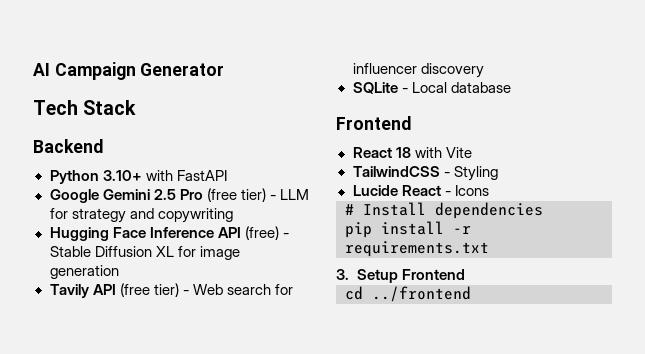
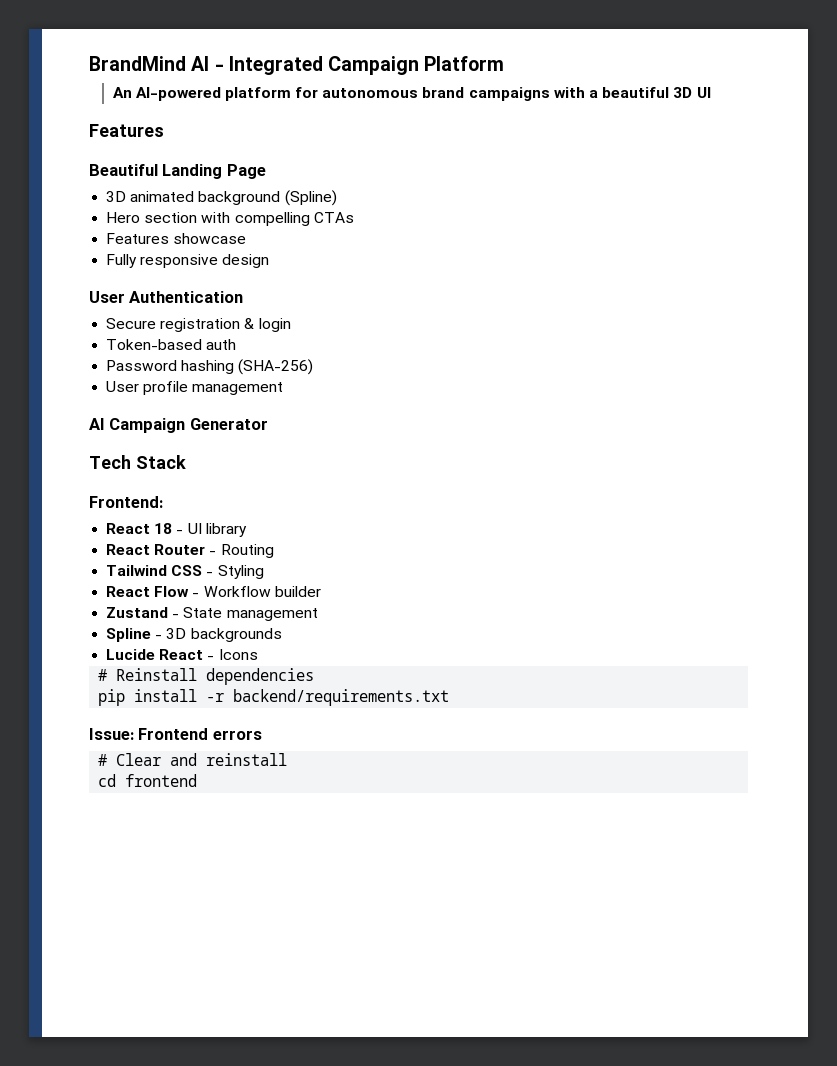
+ BrandMind AI - Integrated Campaign Platform
+ An AI-powered platform for autonomous brand campaigns with a beautiful 3D UI
+ Features
+ Beautiful Landing Page
+ 3D animated background (Spline)
+ Hero section with compelling CTAs
+ Features showcase
+ Fully responsive design
+ User Authentication
+ Secure registration & login
+ Token-based auth
+ Password hashing (SHA-256)
+ User profile management
- Backend
- Python 3.10+ with FastAPI
- Google Gemini 2.5 Pro (free tier) - LLM for strategy and copywriting
- Hugging Face Inference API (free) - Stable Diffusion XL for image generation
- Tavily API (free tier) - Web search for influencer discovery
- SQLite - Local database
- Frontend
- React 18 with Vite
- TailwindCSS - Styling
+ Frontend:
+ React 18 - UI library
+ React Router - Routing
+ Tailwind CSS - Styling
+ React Flow - Workflow builder
+ Zustand - State management
+ Spline - 3D backgrounds
- # Install dependencies
+ # Reinstall dependencies
- pip install -r requirements.txt
- 3. Setup Frontend
+ pip install -r backend/requirements.txt
+ Issue: Frontend errors
+ # Clear and reinstall
- cd ../frontend
+ cd frontend

